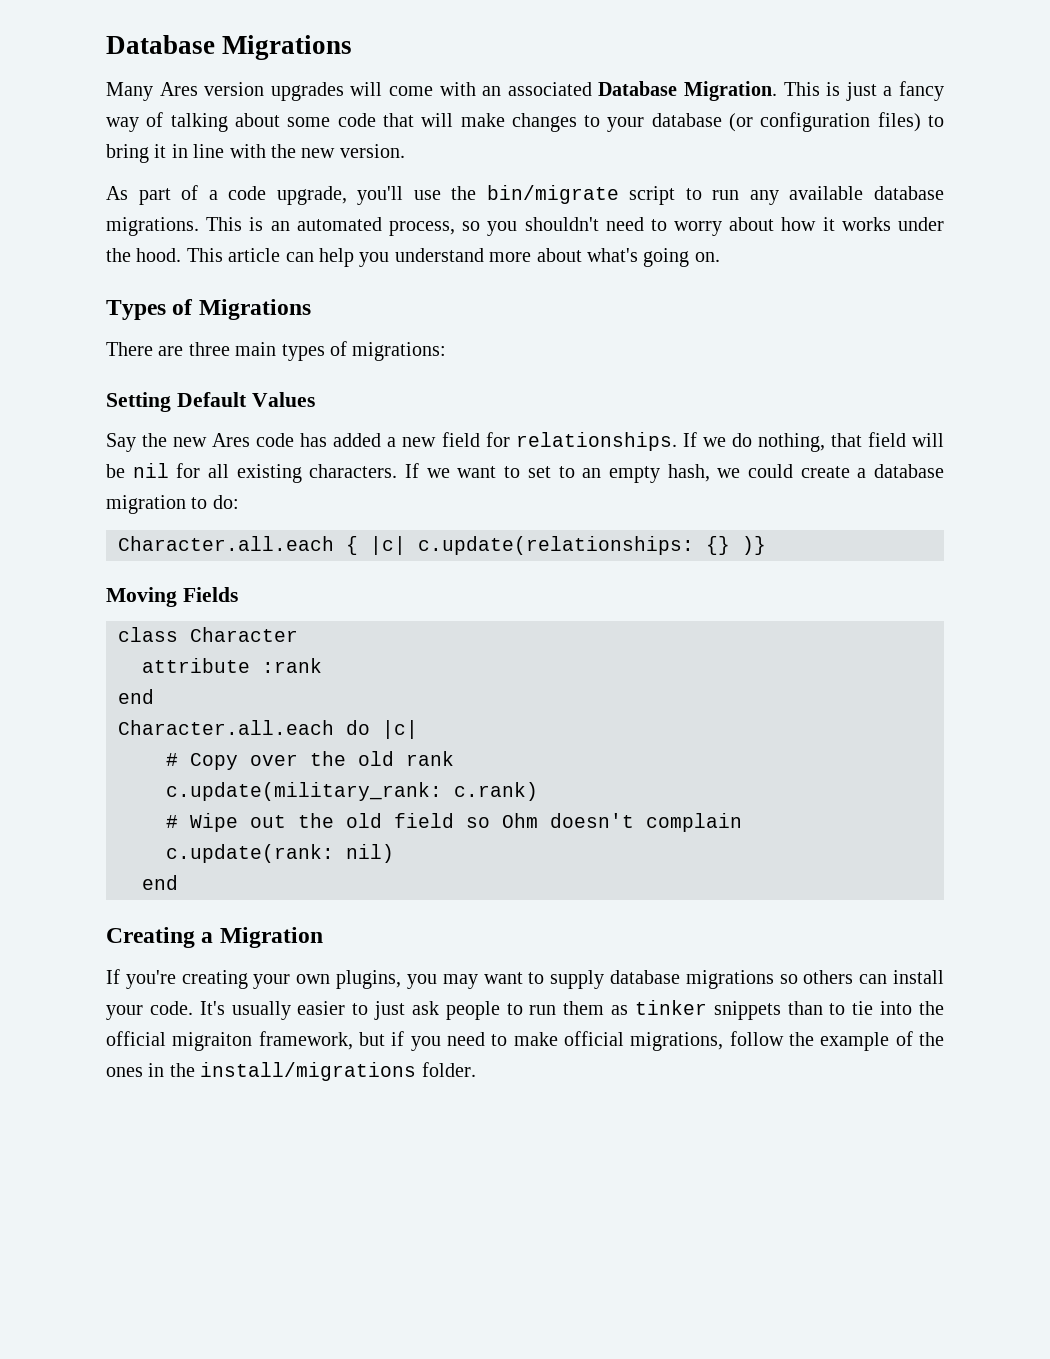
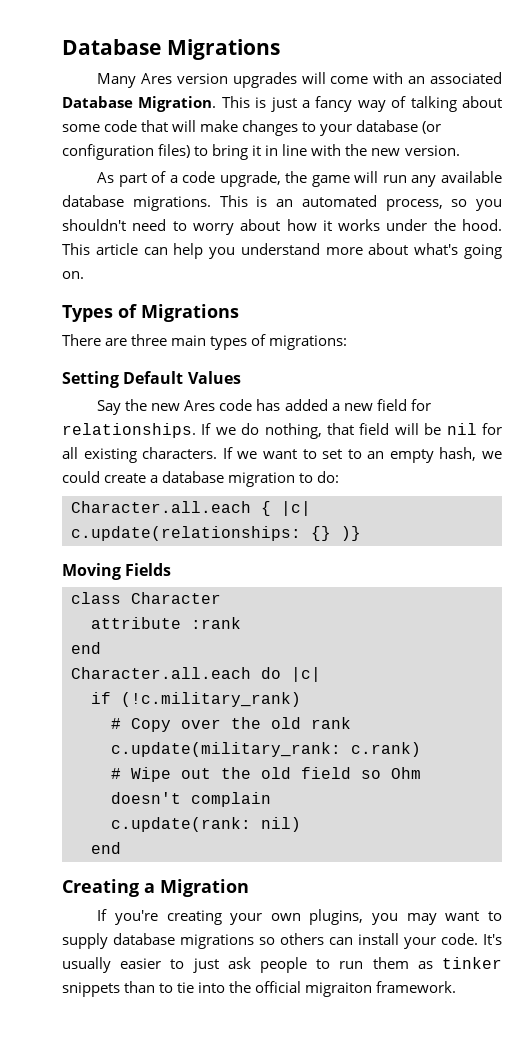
- As part of a code upgrade, you'll use the bin/migrate script to run any available database migrations.
+ As part of a code upgrade, the game will run any available database migrations.
+ if (!c.military_rank)
- It's usually easier to just ask people to run them as tinker snippets than to tie into the official migraiton framework, but if you need to make official migrations, follow the example of the ones in the install/migrations folder.
+ It's usually easier to just ask people to run them as tinker snippets than to tie into the official migraiton framework.

